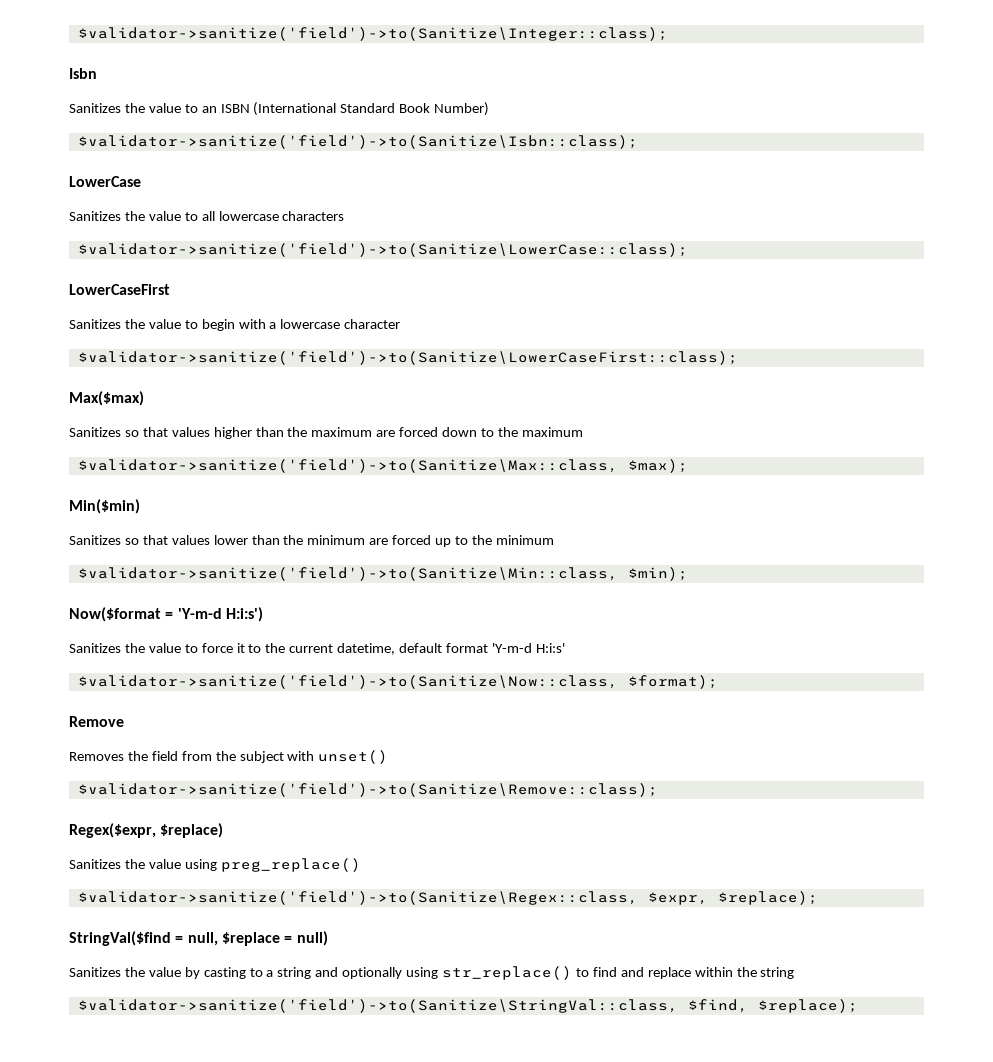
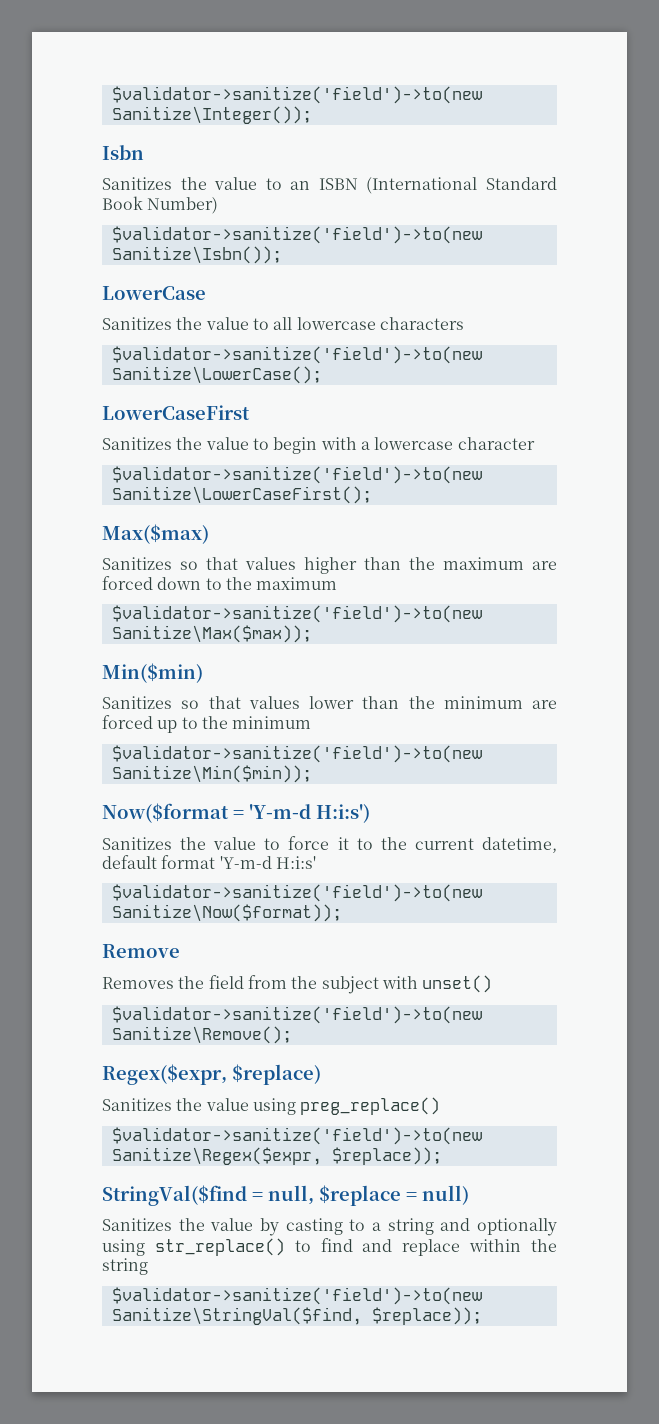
- $validator->sanitize('field')->to(Sanitize\Integer::class);
+ $validator->sanitize('field')->to(new Sanitize\Integer());
- $validator->sanitize('field')->to(Sanitize\Isbn::class);
+ $validator->sanitize('field')->to(new Sanitize\Isbn());
- $validator->sanitize('field')->to(Sanitize\LowerCase::class);
+ $validator->sanitize('field')->to(new Sanitize\LowerCase();
- $validator->sanitize('field')->to(Sanitize\LowerCaseFirst::class);
+ $validator->sanitize('field')->to(new Sanitize\LowerCaseFirst();
- $validator->sanitize('field')->to(Sanitize\Max::class, $max);
+ $validator->sanitize('field')->to(new Sanitize\Max($max));
- $validator->sanitize('field')->to(Sanitize\Min::class, $min);
+ $validator->sanitize('field')->to(new Sanitize\Min($min));
- $validator->sanitize('field')->to(Sanitize\Now::class, $format);
+ $validator->sanitize('field')->to(new Sanitize\Now($format));
- $validator->sanitize('field')->to(Sanitize\Remove::class);
+ $validator->sanitize('field')->to(new Sanitize\Remove();
- $validator->sanitize('field')->to(Sanitize\Regex::class, $expr, $replace);
+ $validator->sanitize('field')->to(new Sanitize\Regex($expr, $replace));
- $validator->sanitize('field')->to(Sanitize\StringVal::class, $find, $replace);
+ $validator->sanitize('field')->to(new Sanitize\StringVal($find, $replace));

